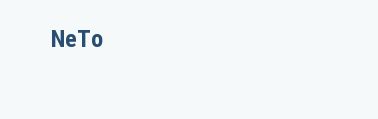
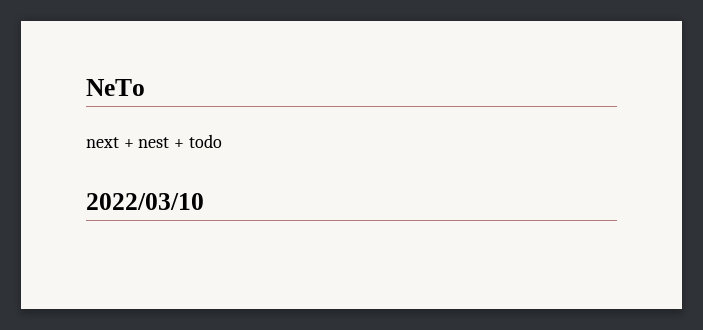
+ next + nest + todo
+ 2022/03/10

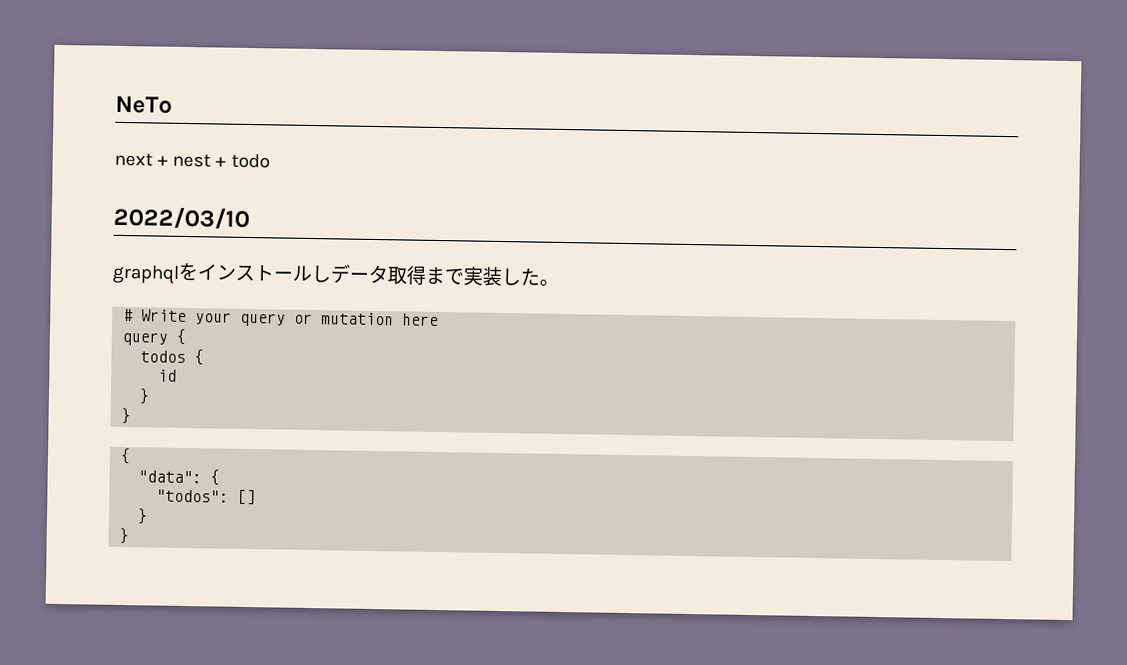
+ graphqlをインストールしデータ取得まで実装した。
+ # Write your query or mutation here
+ query {
+ todos {
+ id
+ }
+ }
+ {
+ "data": {
+ "todos": []
+ }
+ }

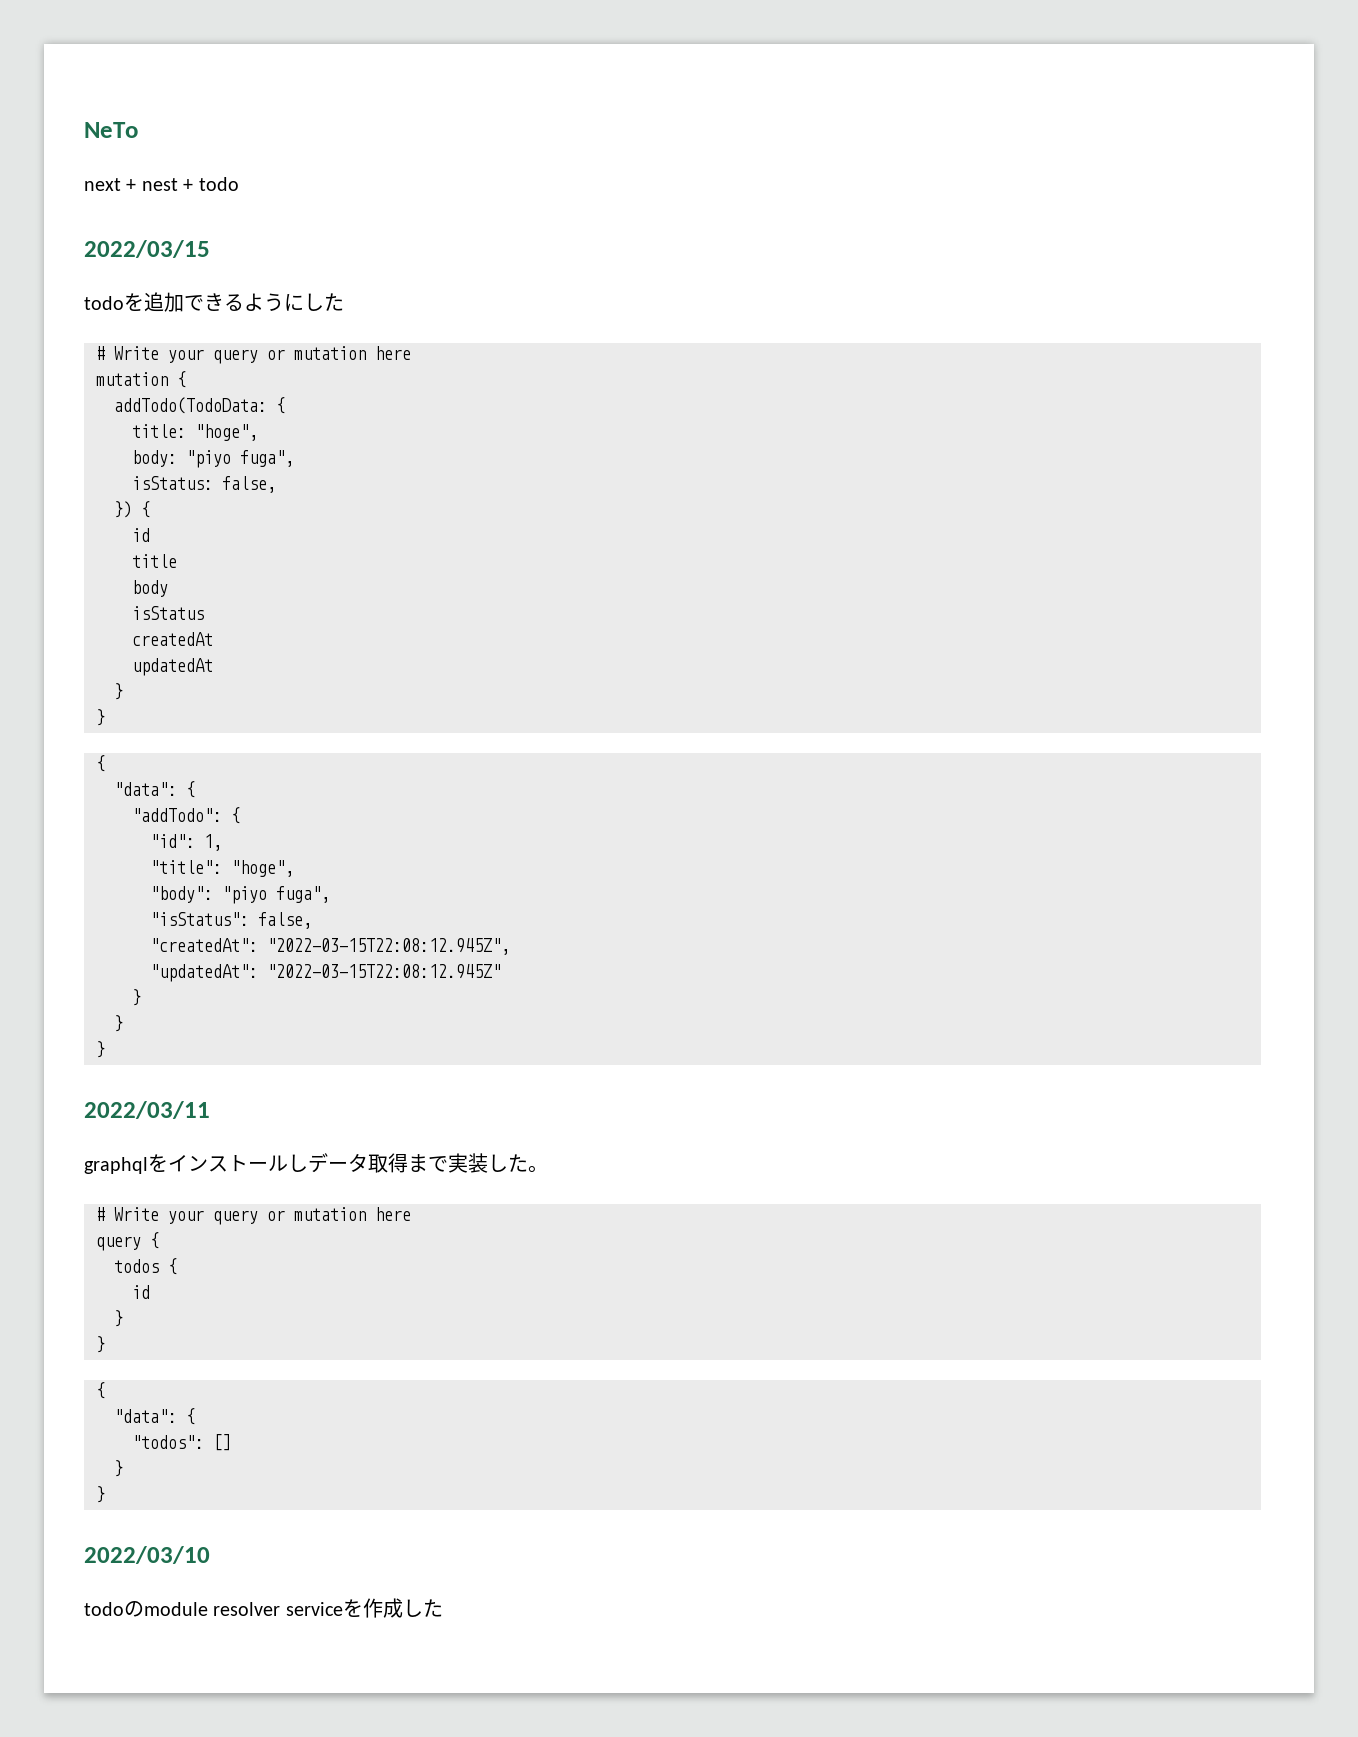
- 2022/03/10
+ 2022/03/15
+ todoを追加できるようにした
+ # Write your query or mutation here
+ mutation {
+ addTodo(TodoData: {
+ title: "hoge",
+ body: "piyo fuga",
+ isStatus: false,
+ }) {
+ id
+ title
+ body
+ isStatus
+ createdAt
+ updatedAt
+ }
+ }
+ {
+ "data": {
+ "addTodo": {
+ "id": 1,
+ "title": "hoge",
+ "body": "piyo fuga",
+ "isStatus": false,
+ "createdAt": "2022-03-15T22:08:12.945Z",
+ "updatedAt": "2022-03-15T22:08:12.945Z"
+ }
+ }
+ }
+ 2022/03/11
+ 2022/03/10
+ todoのmodule resolver serviceを作成した

